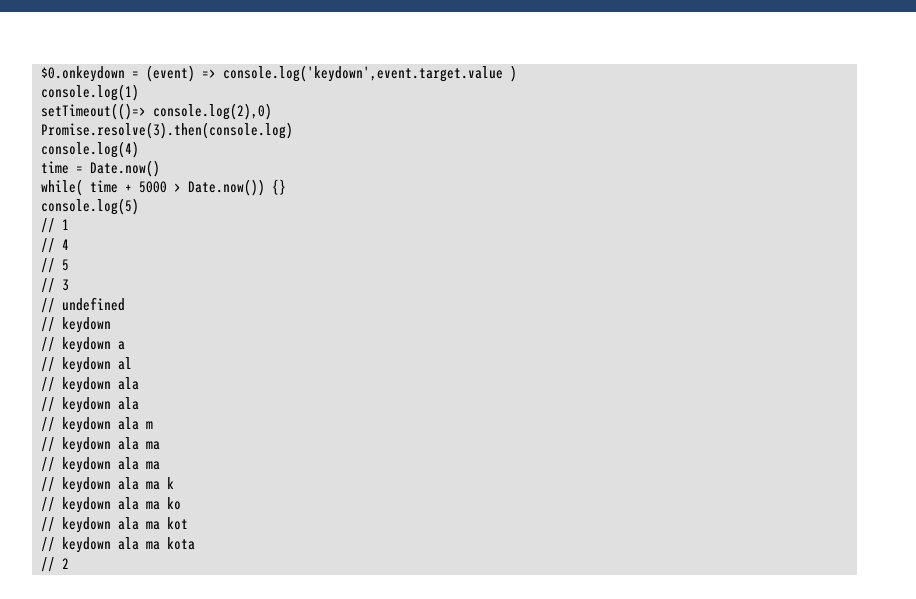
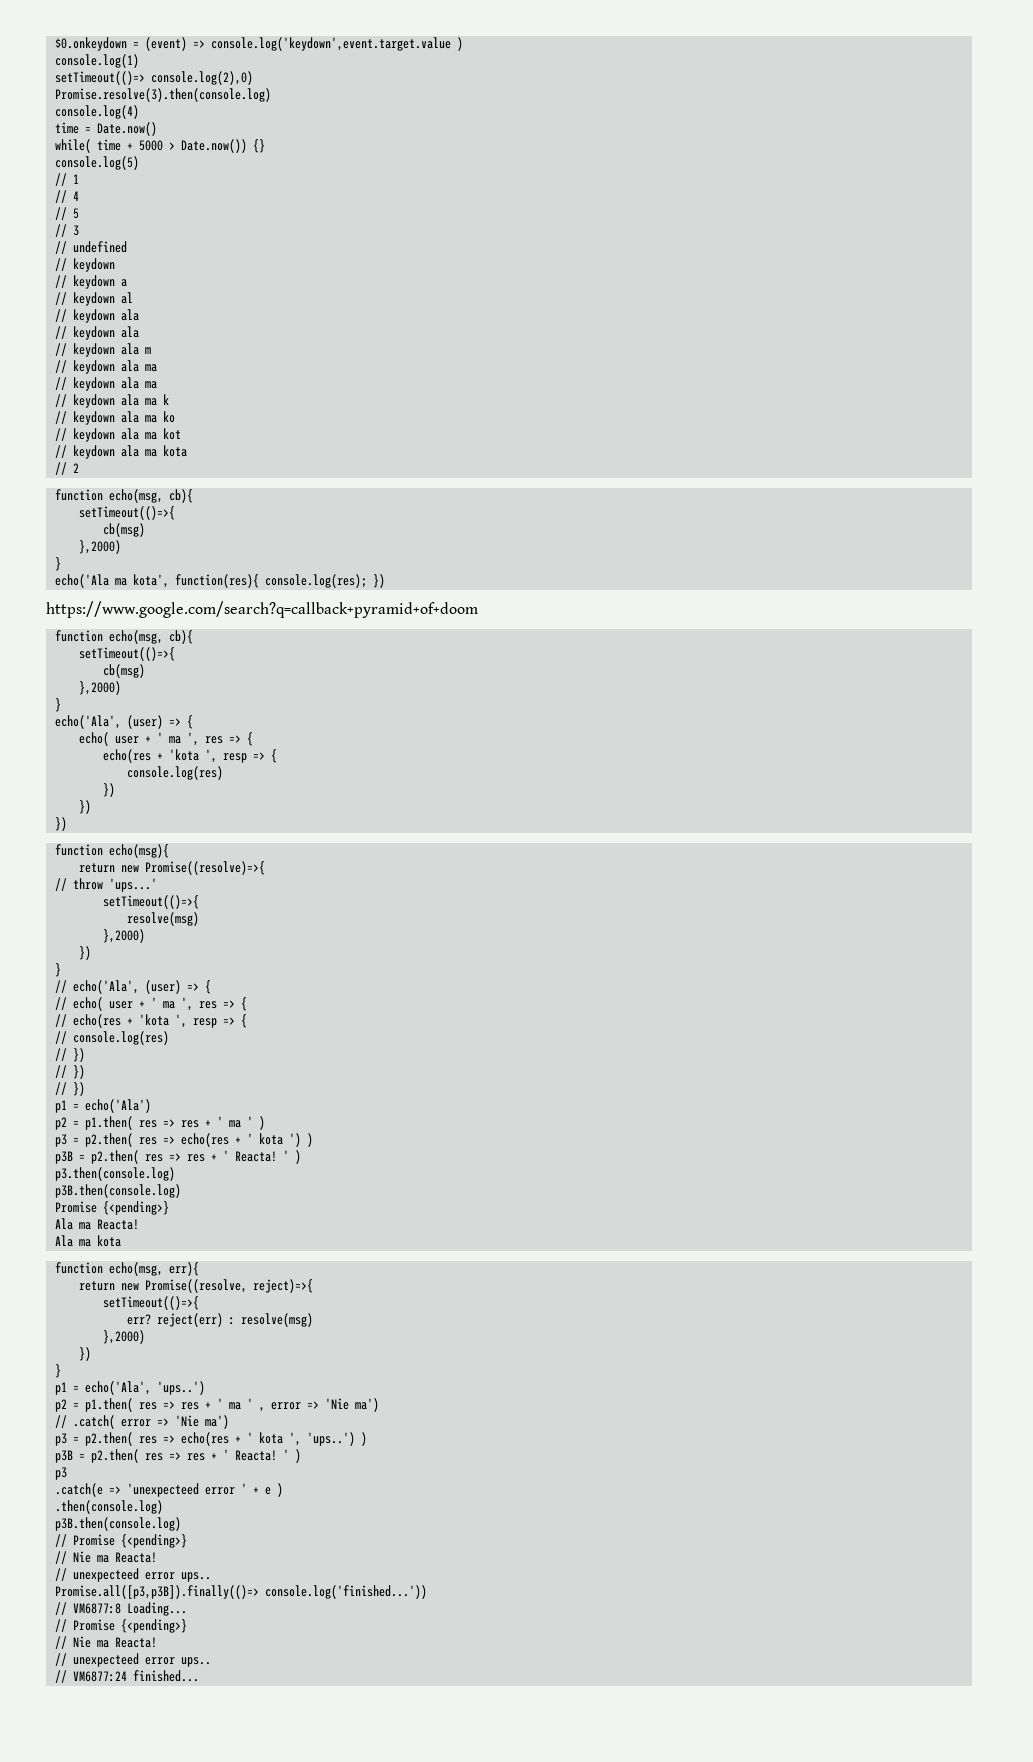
  // 2
+ function echo(msg, cb){
+ setTimeout(()=>{
+ cb(msg)
+ },2000)
+ }
+ echo('Ala ma kota', function(res){ console.log(res); })
+ https://www.google.com/search?q=callback+pyramid+of+doom
+ function echo(msg, cb){
+ setTimeout(()=>{
+ cb(msg)
+ },2000)
+ }
+ echo('Ala', (user) => {
+ echo( user + ' ma ', res => {
+ echo(res + 'kota ', resp => {
+ console.log(res)
+ })
+ })
+ })
+ function echo(msg){
+ return new Promise((resolve)=>{
+ // throw 'ups...'
+ setTimeout(()=>{
+ resolve(msg)
+ },2000)
+ })
+ }
+ // echo('Ala', (user) => {
+ // echo( user + ' ma ', res => {
+ // echo(res + 'kota ', resp => {
+ // console.log(res)
+ // })
+ // })
+ // })
+ p1 = echo('Ala')
+ p2 = p1.then( res => res + ' ma ' )
+ p3 = p2.then( res => echo(res + ' kota ') )
+ p3B = p2.then( res => res + ' Reacta! ' )
+ p3.then(console.log)
+ p3B.then(console.log)
+ Promise {<pending>}
+ Ala ma Reacta!
+ Ala ma kota
+ function echo(msg, err){
+ return new Promise((resolve, reject)=>{
+ setTimeout(()=>{
+ err? reject(err) : resolve(msg)
+ },2000)
+ })
+ }
+ p1 = echo('Ala', 'ups..')
+ p2 = p1.then( res => res + ' ma ' , error => 'Nie ma')
+ // .catch( error => 'Nie ma')
+ p3 = p2.then( res => echo(res + ' kota ', 'ups..') )
+ p3B = p2.then( res => res + ' Reacta! ' )
+ p3
+ .catch(e => 'unexpecteed error ' + e )
+ .then(console.log)
+ p3B.then(console.log)
+ // Promise {<pending>}
+ // Nie ma Reacta!
+ // unexpecteed error ups..
+ Promise.all([p3,p3B]).finally(()=> console.log('finished...'))
+ // VM6877:8 Loading...
+ // Promise {<pending>}
+ // Nie ma Reacta!
+ // unexpecteed error ups..
+ // VM6877:24 finished...

